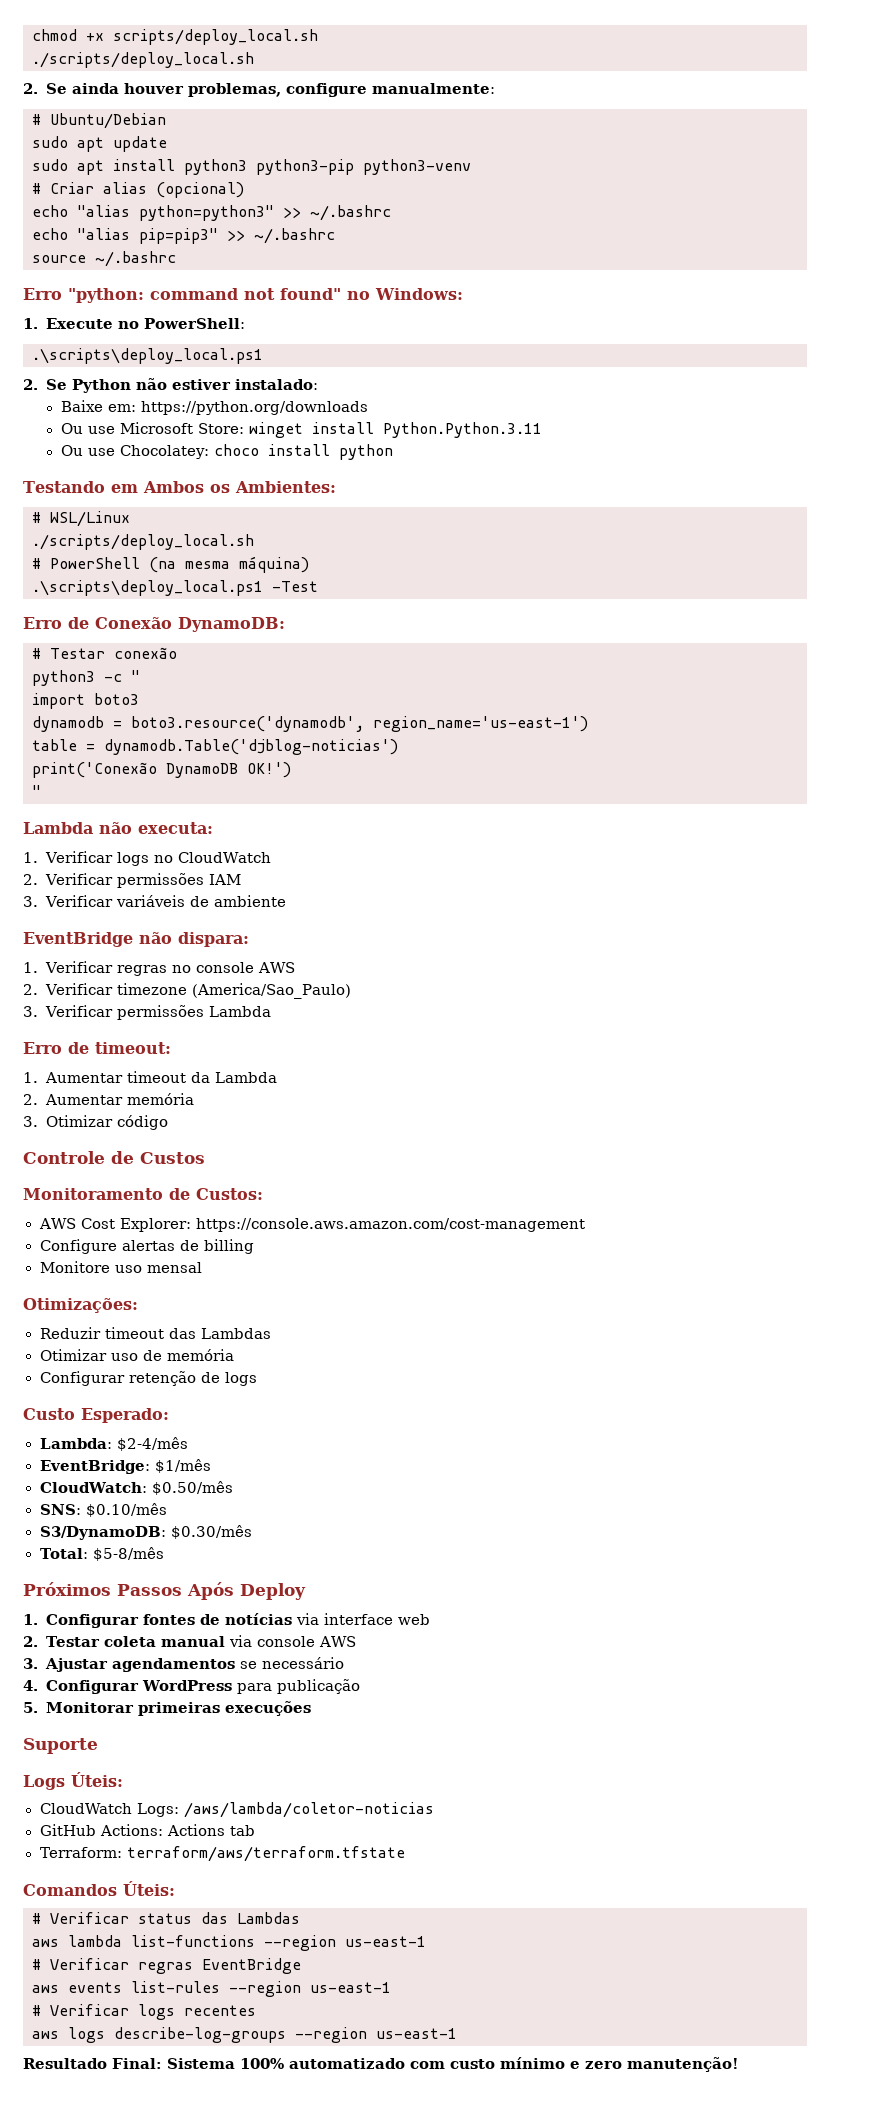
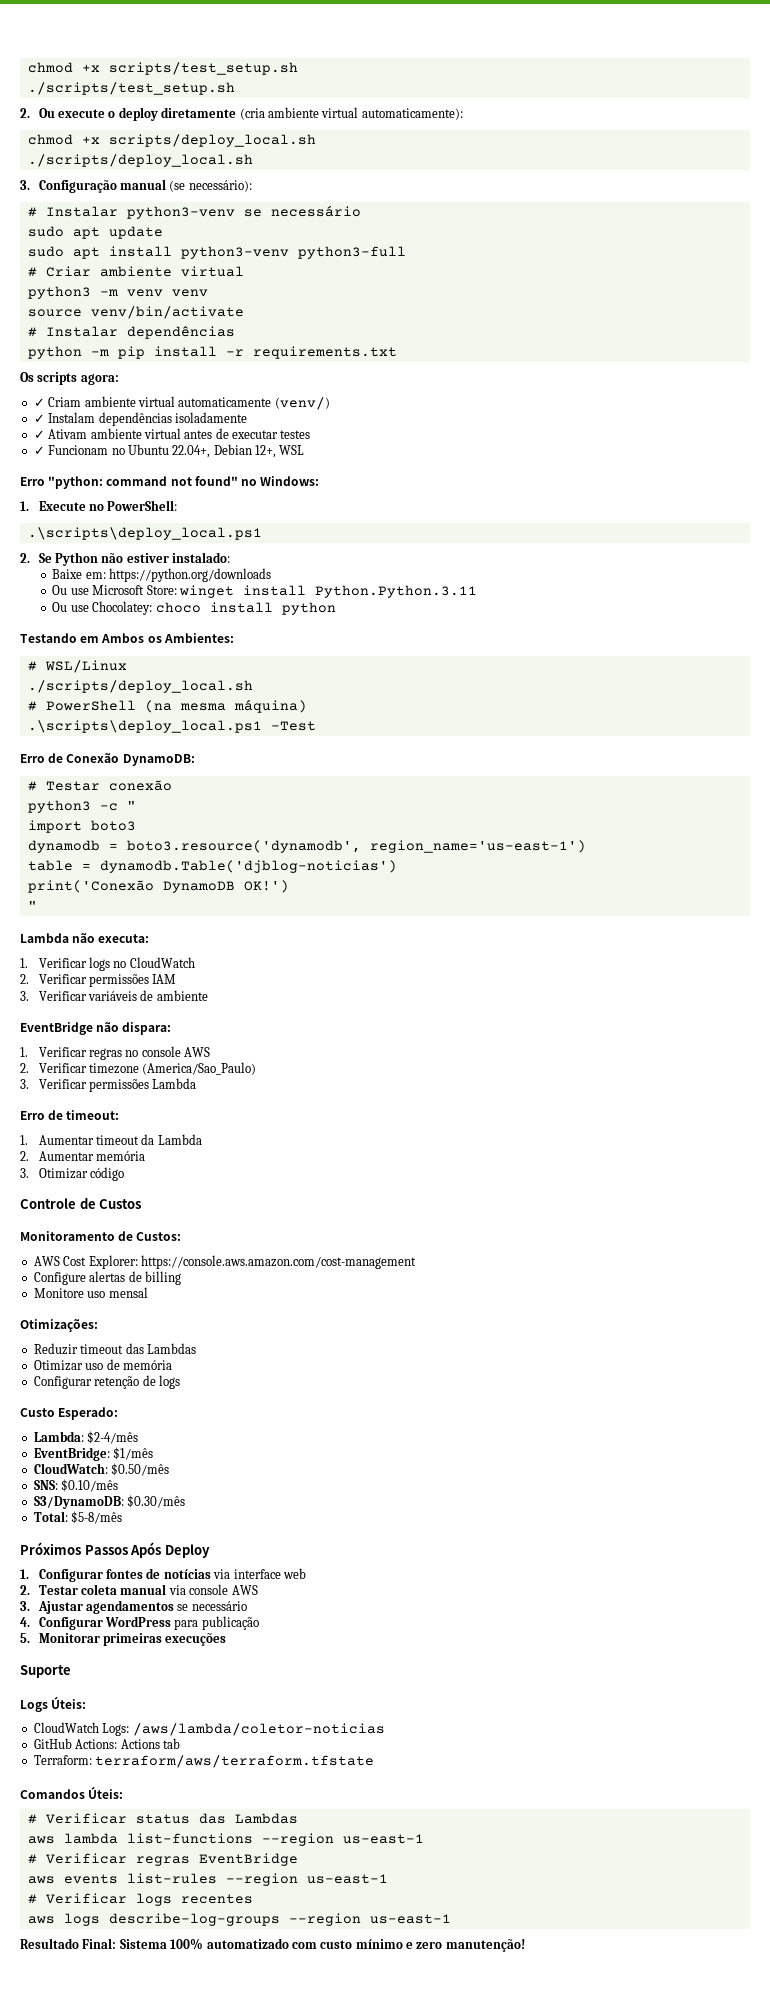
+ chmod +x scripts/test_setup.sh
+ ./scripts/test_setup.sh
+ 2. Ou execute o deploy diretamente (cria ambiente virtual automaticamente):
  chmod +x scripts/deploy_local.sh
  ./scripts/deploy_local.sh
- 2. Se ainda houver problemas, configure manualmente:
- # Ubuntu/Debian
+ 3. Configuração manual (se necessário):
+ # Instalar python3-venv se necessário
- sudo apt install python3 python3-pip python3-venv
+ sudo apt install python3-venv python3-full
- # Criar alias (opcional)
- echo "alias python=python3" >> ~/.bashrc
- echo "alias pip=pip3" >> ~/.bashrc
- source ~/.bashrc
+ # Criar ambiente virtual
+ python3 -m venv venv
+ source venv/bin/activate
+ # Instalar dependências
+ python -m pip install -r requirements.txt
+ Os scripts agora:
+ ✓ Criam ambiente virtual automaticamente (venv/)
+ ✓ Instalam dependências isoladamente
+ ✓ Ativam ambiente virtual antes de executar testes
+ ✓ Funcionam no Ubuntu 22.04+, Debian 12+, WSL

